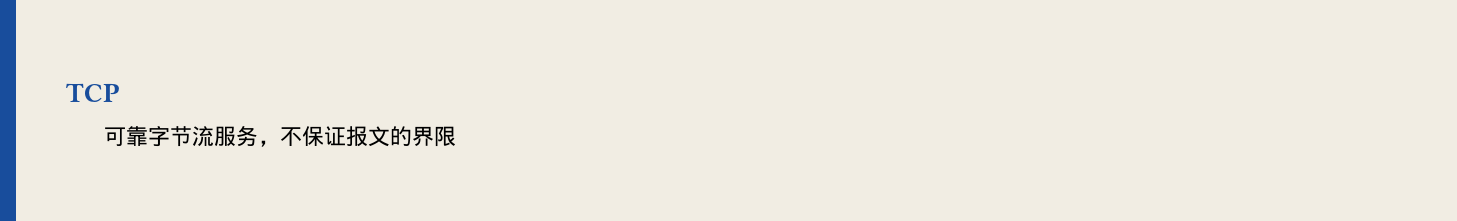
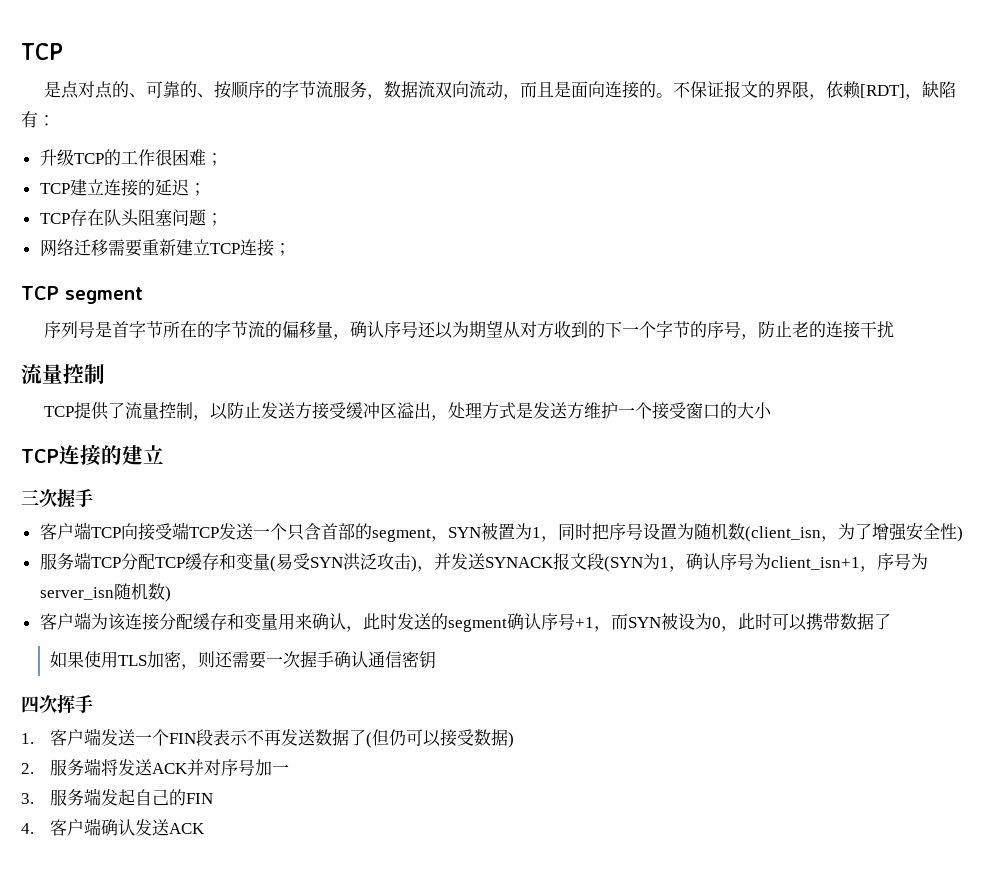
- 可靠字节流服务，不保证报文的界限
+ 是点对点的、可靠的、按顺序的字节流服务，数据流双向流动，而且是面向连接的。不保证报文的界限，依赖[RDT]，缺陷有：
+ 升级TCP的工作很困难；
+ TCP建立连接的延迟；
+ TCP存在队头阻塞问题；
+ 网络迁移需要重新建立TCP连接；
+ TCP segment
+ 序列号是首字节所在的字节流的偏移量，确认序号还以为期望从对方收到的下一个字节的序号，防止老的连接干扰
+ 流量控制
+ TCP提供了流量控制，以防止发送方接受缓冲区溢出，处理方式是发送方维护一个接受窗口的大小
+ TCP连接的建立
+ 三次握手
+ 客户端TCP向接受端TCP发送一个只含首部的segment，SYN被置为1，同时把序号设置为随机数(client_isn，为了增强安全性)
+ 服务端TCP分配TCP缓存和变量(易受SYN洪泛攻击)，并发送SYNACK报文段(SYN为1，确认序号为client_isn+1，序号为server_isn随机数)
+ 客户端为该连接分配缓存和变量用来确认，此时发送的segment确认序号+1，而SYN被设为0，此时可以携带数据了
+ 如果使用TLS加密，则还需要一次握手确认通信密钥
+ 四次挥手
+ 1.客户端发送一个FIN段表示不再发送数据了(但仍可以接受数据)
+ 2.服务端将发送ACK并对序号加一
+ 3.服务端发起自己的FIN
+ 4.客户端确认发送ACK

